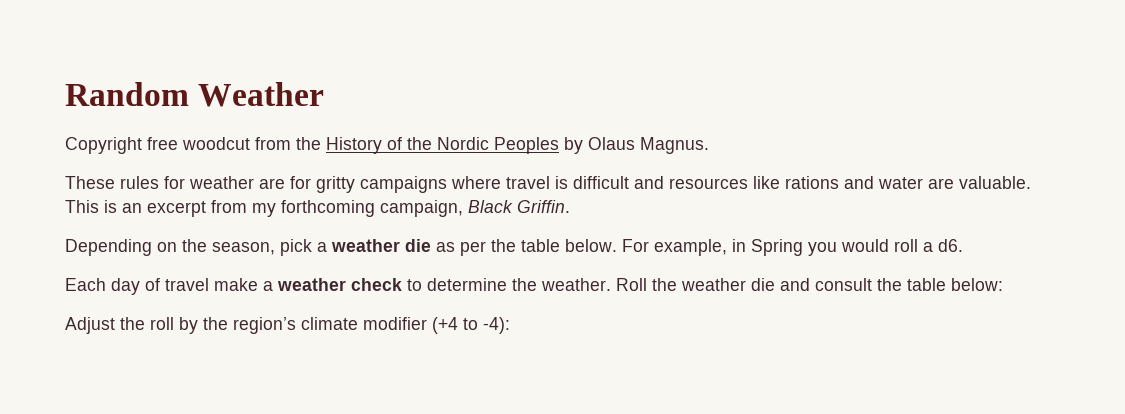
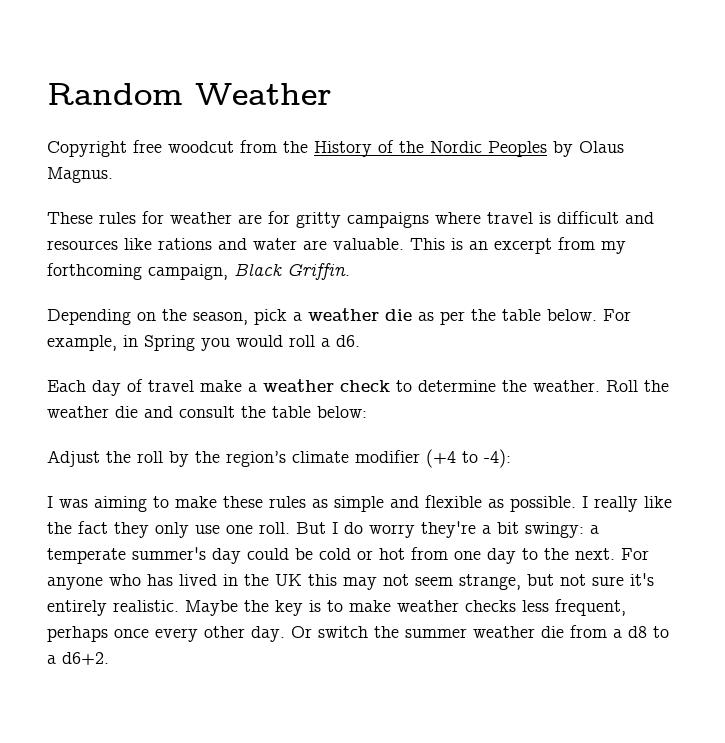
+ I was aiming to make these rules as simple and flexible as possible. I really like the fact they only use one roll. But I do worry they're a bit swingy: a temperate summer's day could be cold or hot from one day to the next. For anyone who has lived in the UK this may not seem strange, but not sure it's entirely realistic. Maybe the key is to make weather checks less frequent, perhaps once every other day. Or switch the summer weather die from a d8 to a d6+2.

